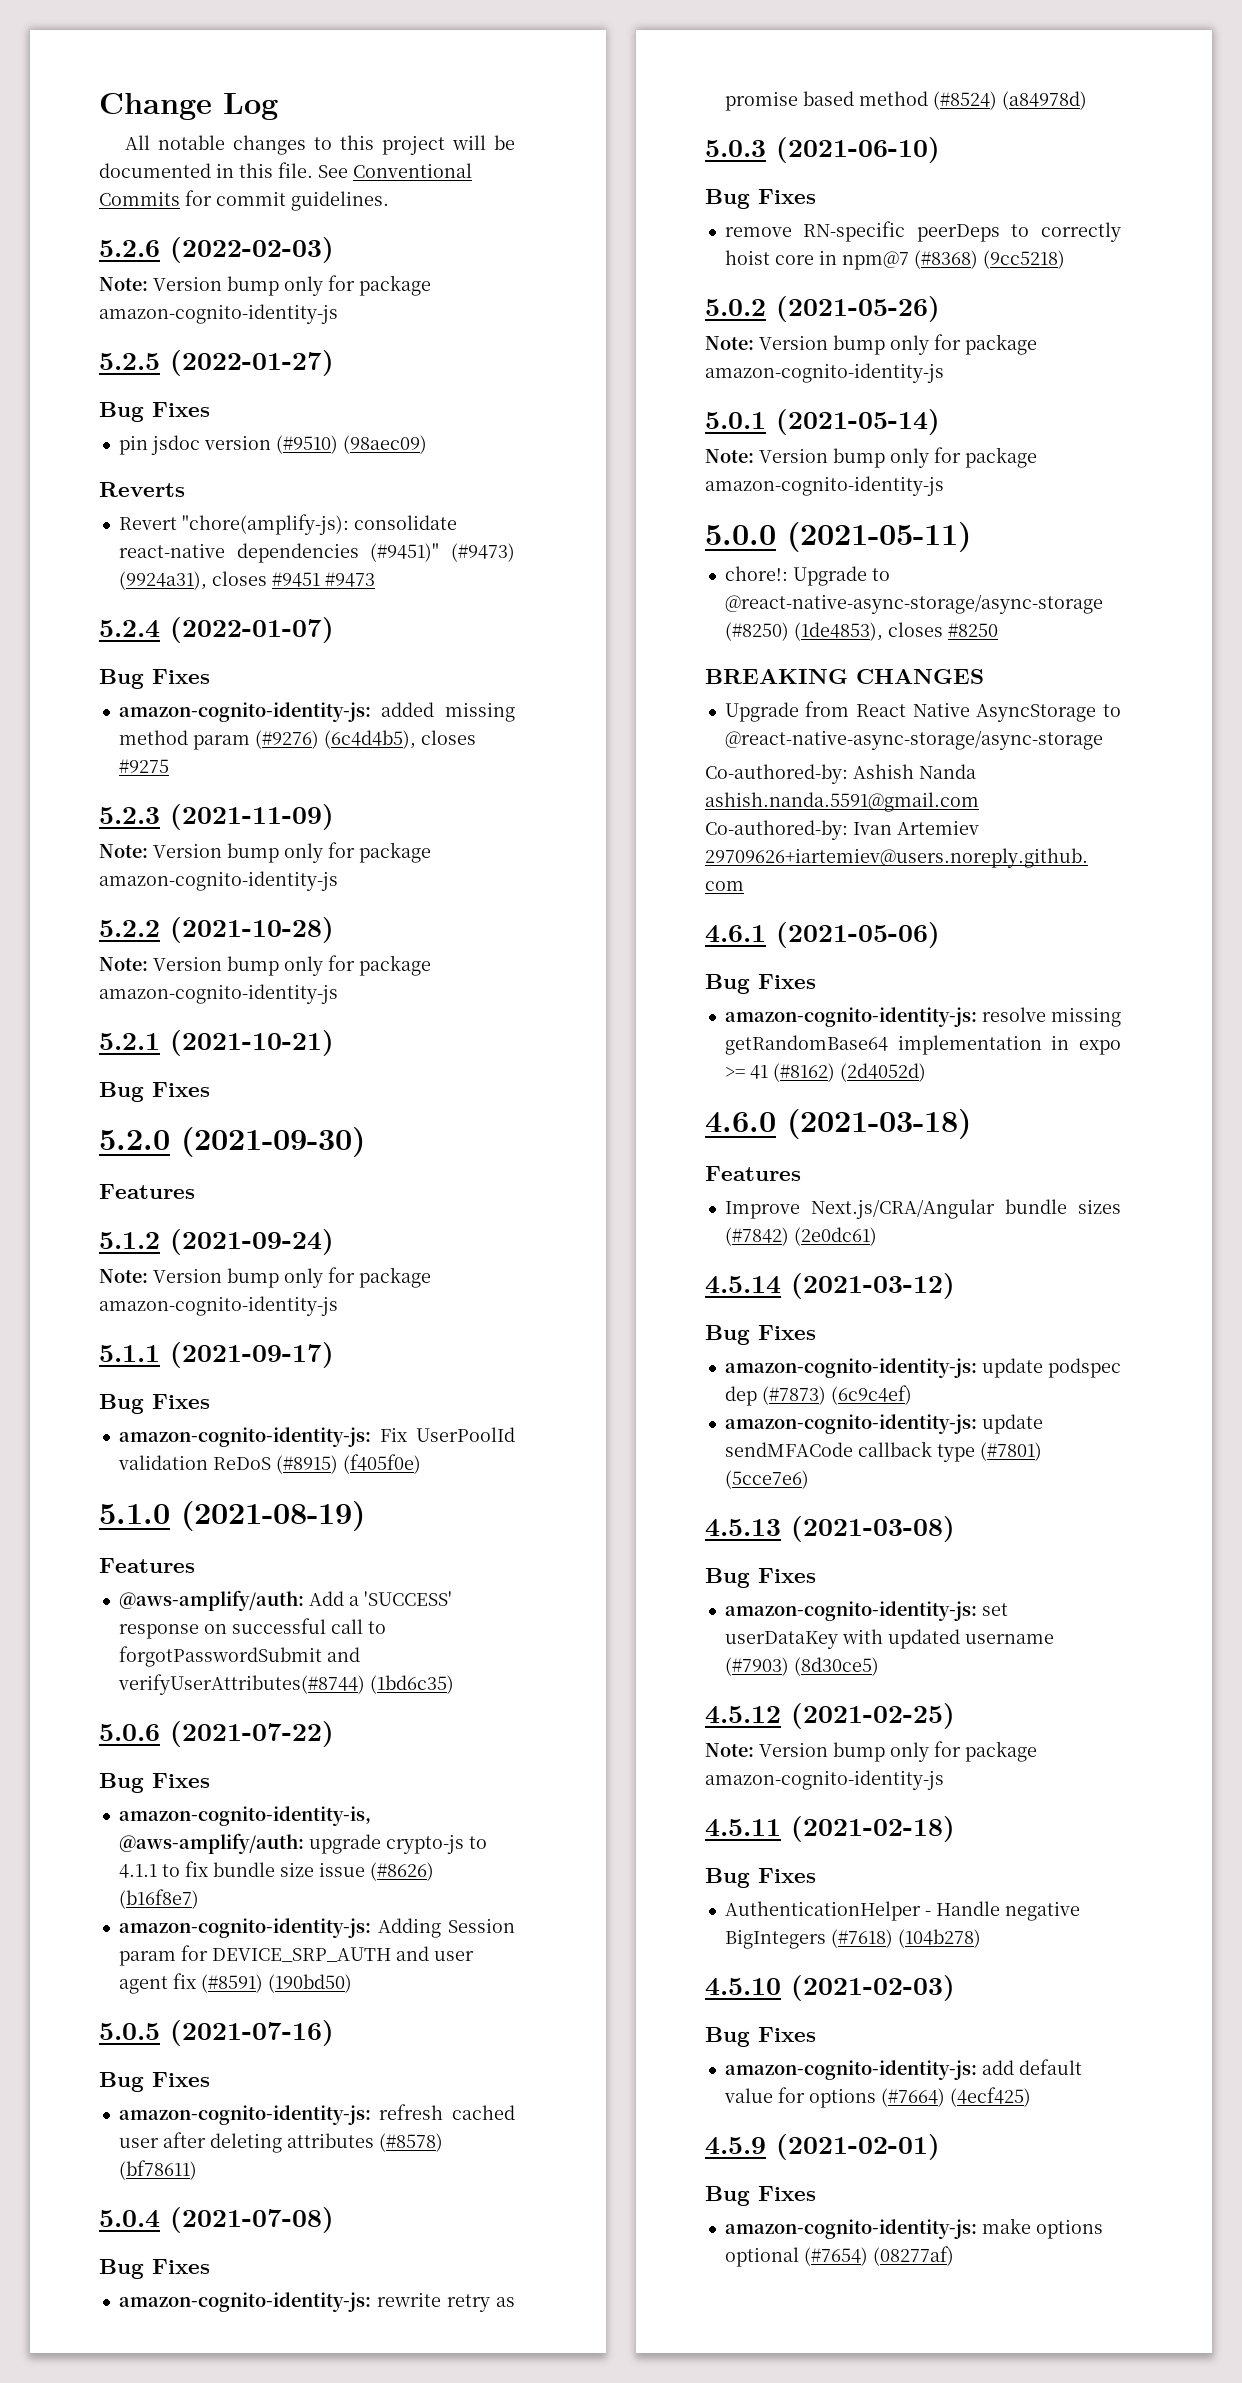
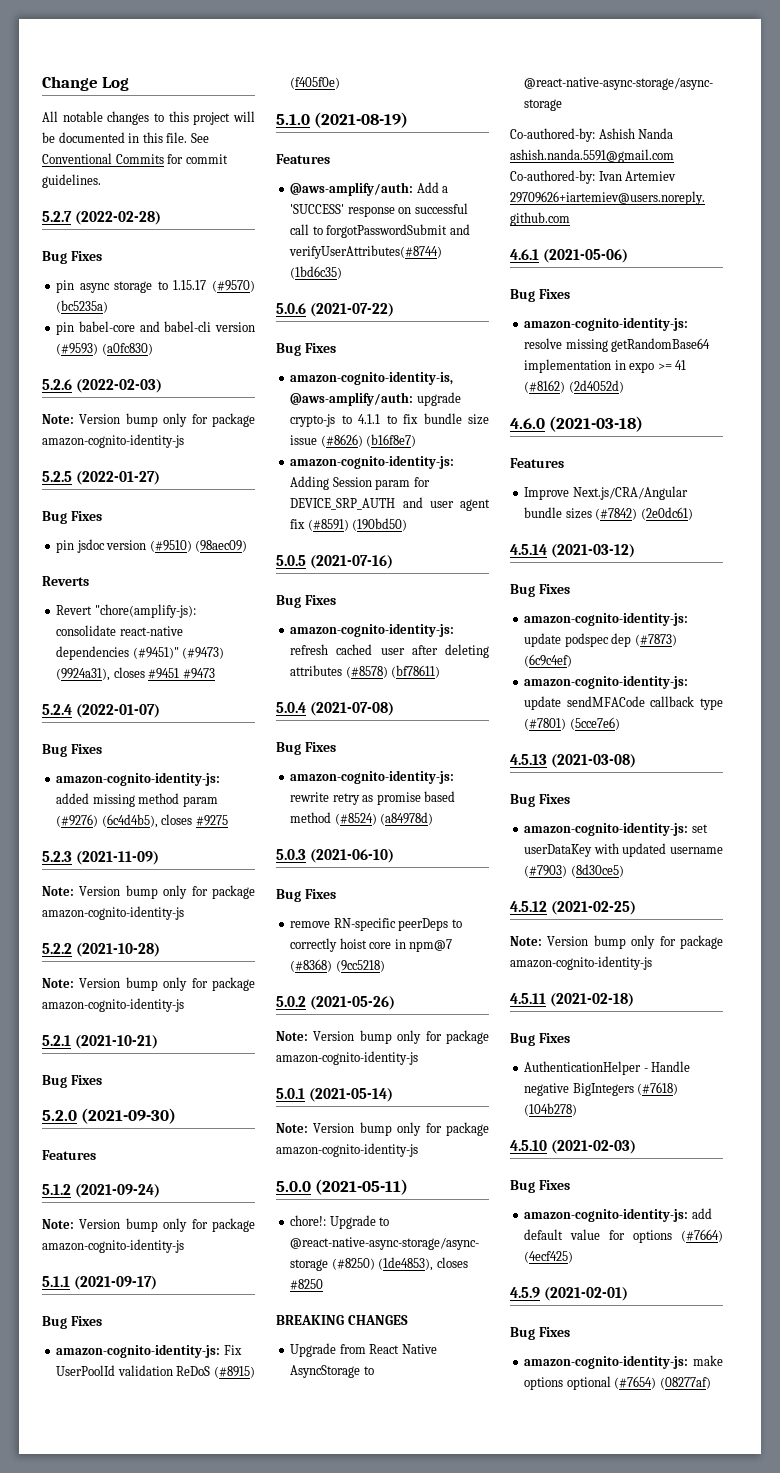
+ 5.2.7 (2022-02-28)
+ Bug Fixes
+ pin async storage to 1.15.17 (#9570) (bc5235a)
+ pin babel-core and babel-cli version (#9593) (a0fc830)

